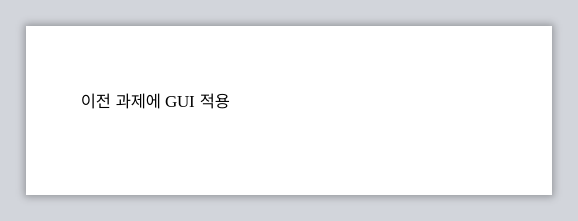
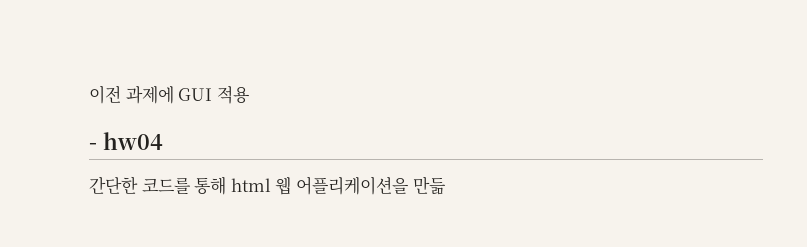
+ - hw04
+ 간단한 코드를 통해 html 웹 어플리케이션을 만듦

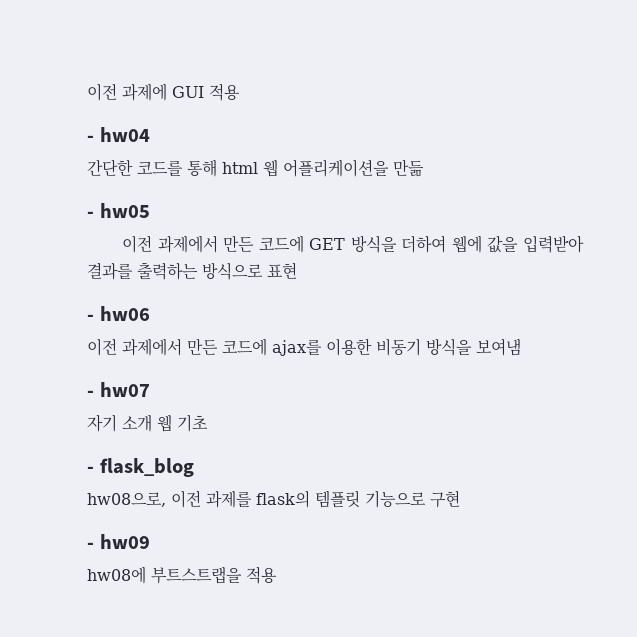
+ - hw05
+ 이전 과제에서 만든 코드에 GET 방식을 더하여 웹에 값을 입력받아 결과를 출력하는 방식으로 표현
+ - hw06
+ 이전 과제에서 만든 코드에 ajax를 이용한 비동기 방식을 보여냄
+ - hw07
+ 자기 소개 웹 기초
+ - flask_blog
+ hw08으로, 이전 과제를 flask의 템플릿 기능으로 구현
+ - hw09
+ hw08에 부트스트랩을 적용

